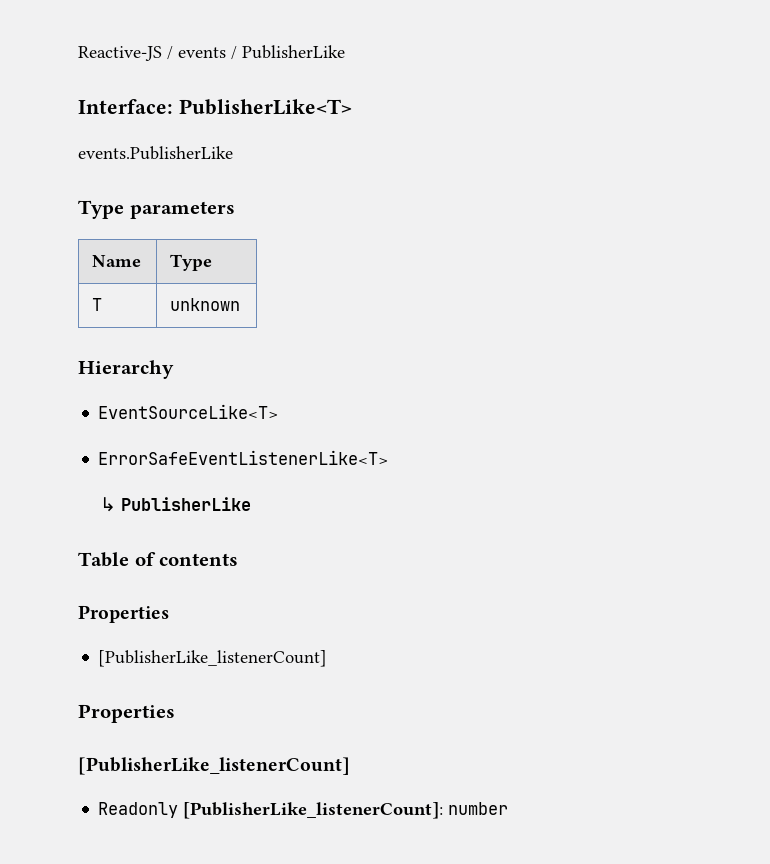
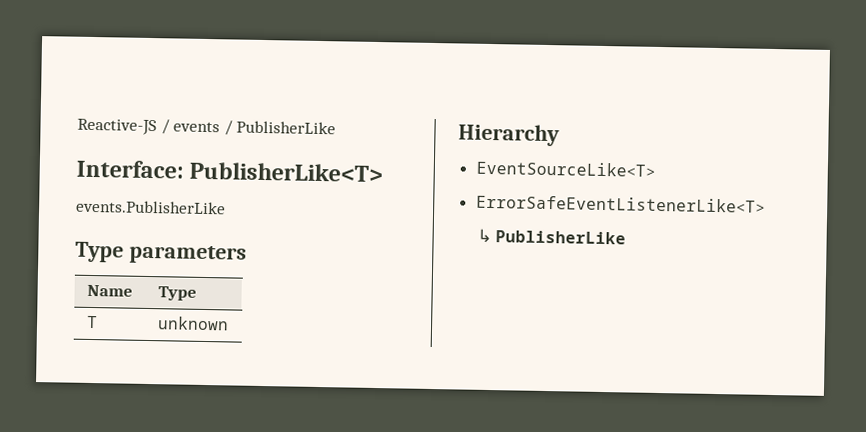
- Table of contents
- Properties
- [PublisherLike_listenerCount]
- Properties
- [PublisherLike_listenerCount]
- Readonly [PublisherLike_listenerCount]: number

